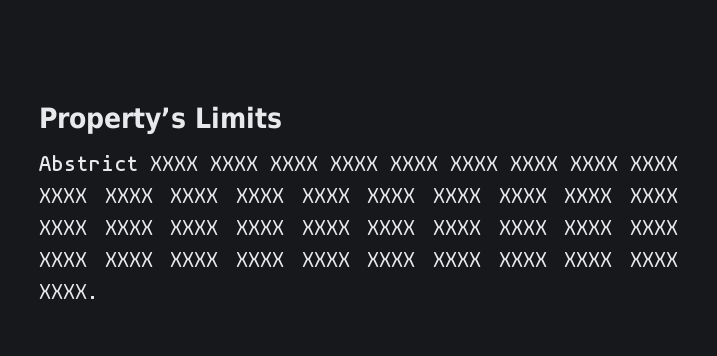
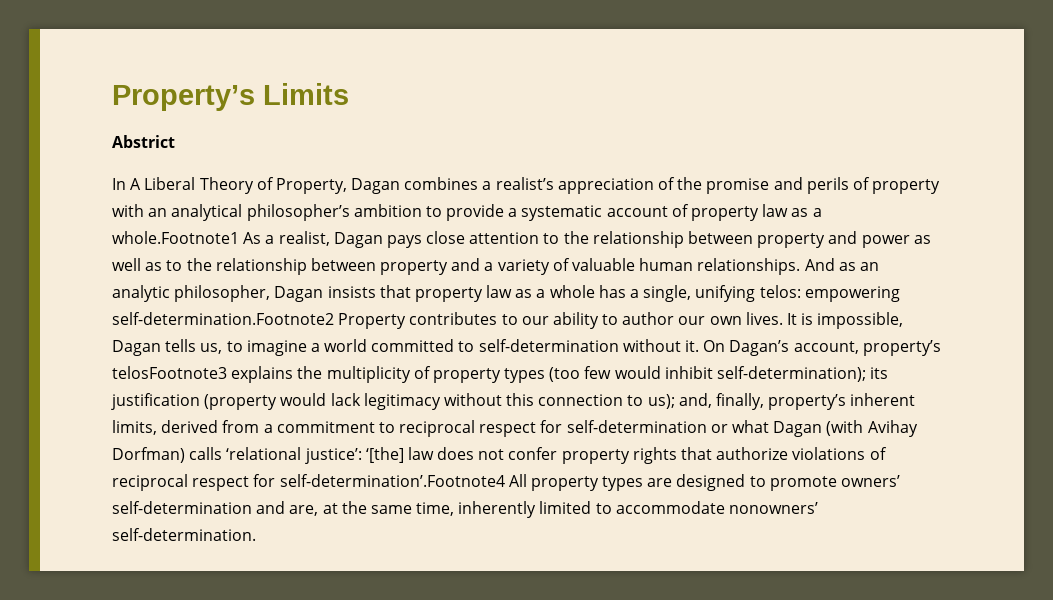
- Abstrict XXXX XXXX XXXX XXXX XXXX XXXX XXXX XXXX XXXX XXXX XXXX XXXX XXXX XXXX XXXX XXXX XXXX XXXX XXXX XXXX XXXX XXXX XXXX XXXX XXXX XXXX XXXX XXXX XXXX XXXX XXXX XXXX XXXX XXXX XXXX XXXX XXXX XXXX XXXX XXXX.
+ Abstrict
+ In A Liberal Theory of Property, Dagan combines a realist’s appreciation of the promise and perils of property with an analytical philosopher’s ambition to provide a systematic account of property law as a whole.Footnote1 As a realist, Dagan pays close attention to the relationship between property and power as well as to the relationship between property and a variety of valuable human relationships. And as an analytic philosopher, Dagan insists that property law as a whole has a single, unifying telos: empowering self-determination.Footnote2 Property contributes to our ability to author our own lives. It is impossible, Dagan tells us, to imagine a world committed to self-determination without it. On Dagan’s account, property’s telosFootnote3 explains the multiplicity of property types (too few would inhibit self-determination); its justification (property would lack legitimacy without this connection to us); and, finally, property’s inherent limits, derived from a commitment to reciprocal respect for self-determination or what Dagan (with Avihay Dorfman) calls ‘relational justice’: ‘[the] law does not confer property rights that authorize violations of reciprocal respect for self-determination’.Footnote4 All property types are designed to promote owners’ self-determination and are, at the same time, inherently limited to accommodate nonowners’ self-determination.

